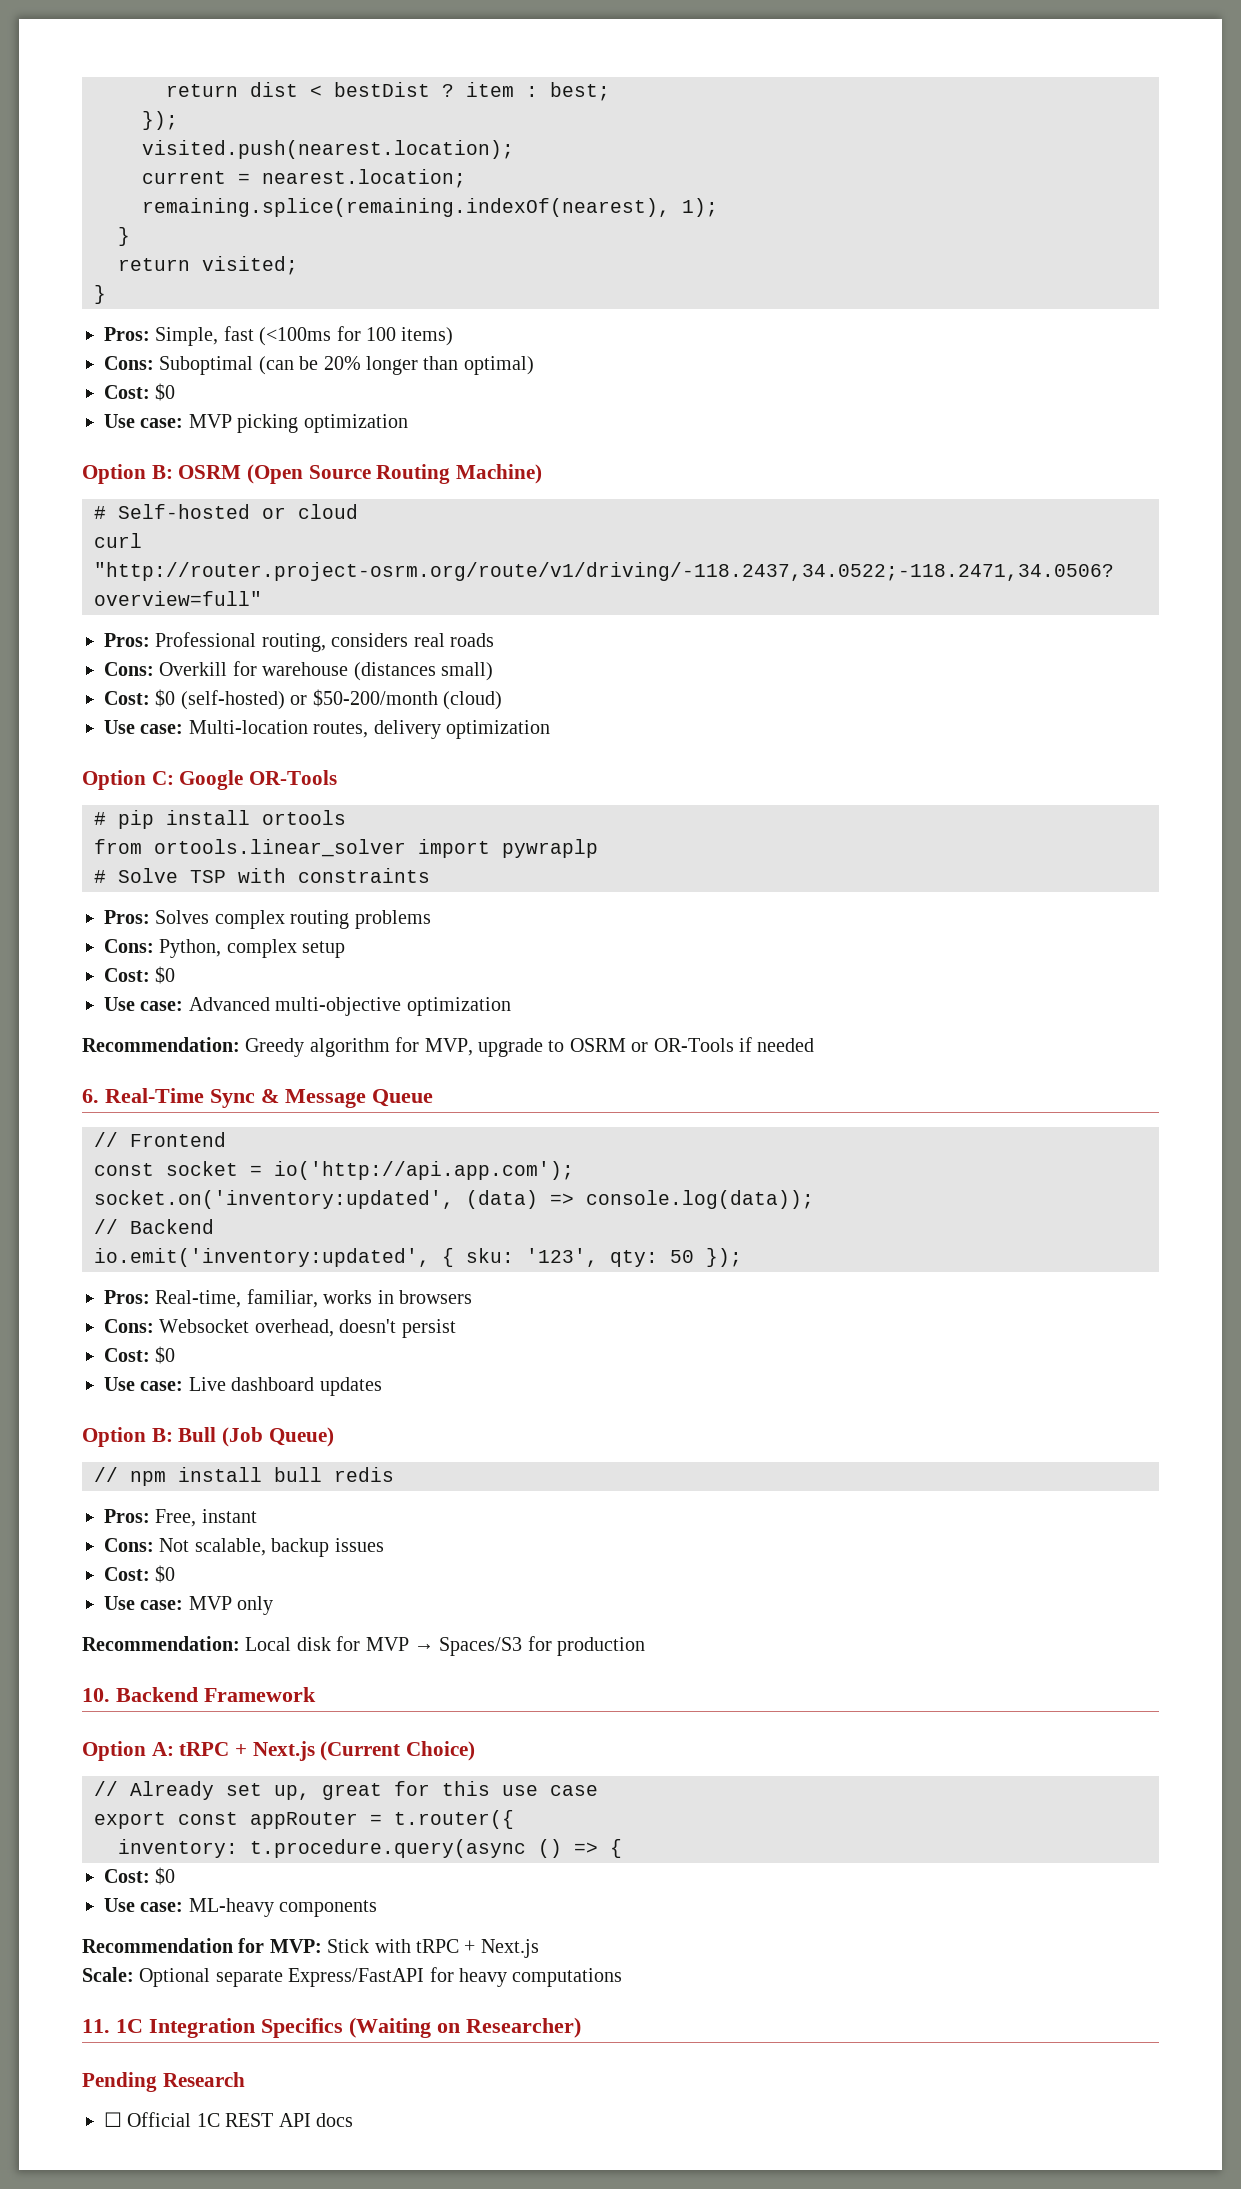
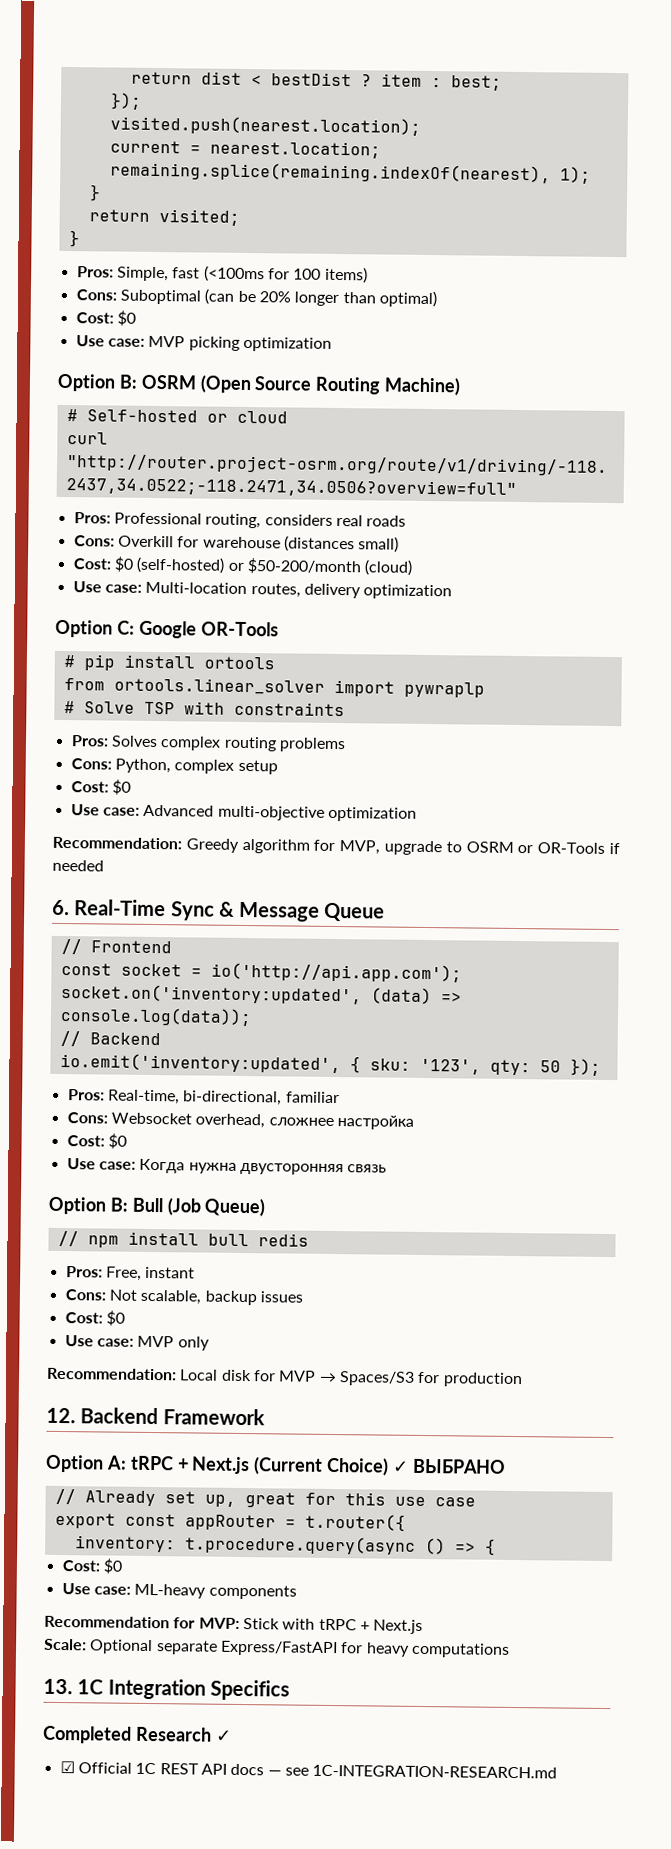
- Pros: Real-time, familiar, works in browsers
+ Pros: Real-time, bi-directional, familiar
- Cons: Websocket overhead, doesn't persist
+ Cons: Websocket overhead, сложнее настройка
  Cost: $0
- Use case: Live dashboard updates
+ Use case: Когда нужна двусторонняя связь
- 10. Backend Framework
+ 12. Backend Framework
- Option A: tRPC + Next.js (Current Choice)
+ Option A: tRPC + Next.js (Current Choice) ✓ ВЫБРАНО
- 11. 1C Integration Specifics (Waiting on Researcher)
- Pending Research
- ☐ Official 1C REST API docs
+ 13. 1C Integration Specifics
+ Completed Research ✓
+ ☑ Official 1C REST API docs — see 1C-INTEGRATION-RESEARCH.md

